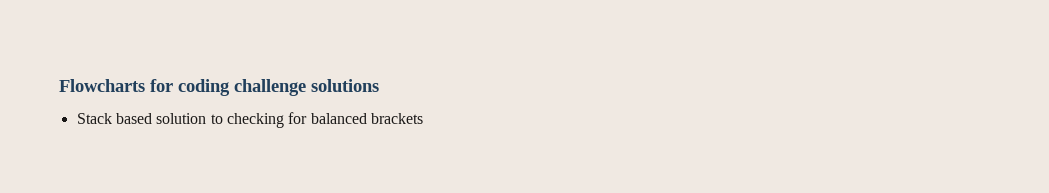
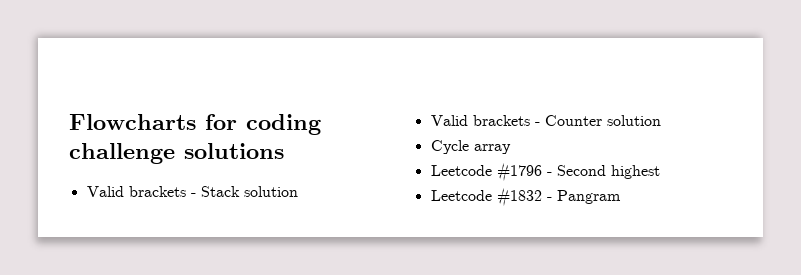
- Stack based solution to checking for balanced brackets
+ Valid brackets - Stack solution
+ Valid brackets - Counter solution
+ Cycle array
+ Leetcode #1796 - Second highest
+ Leetcode #1832 - Pangram

